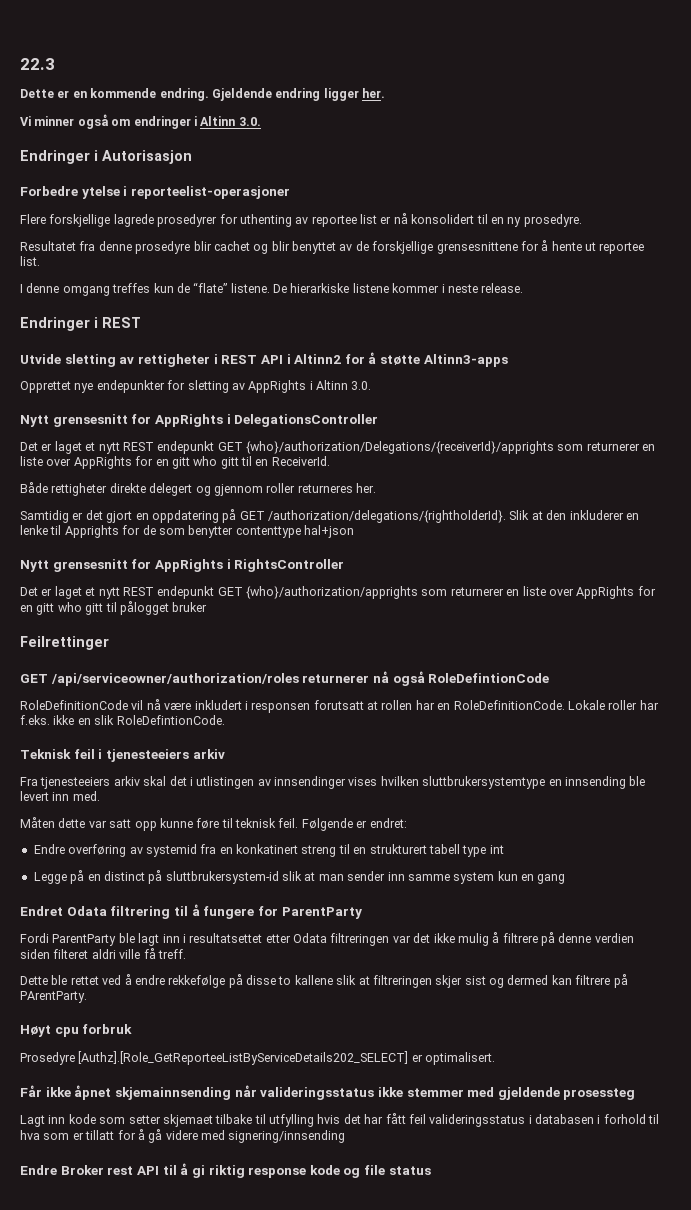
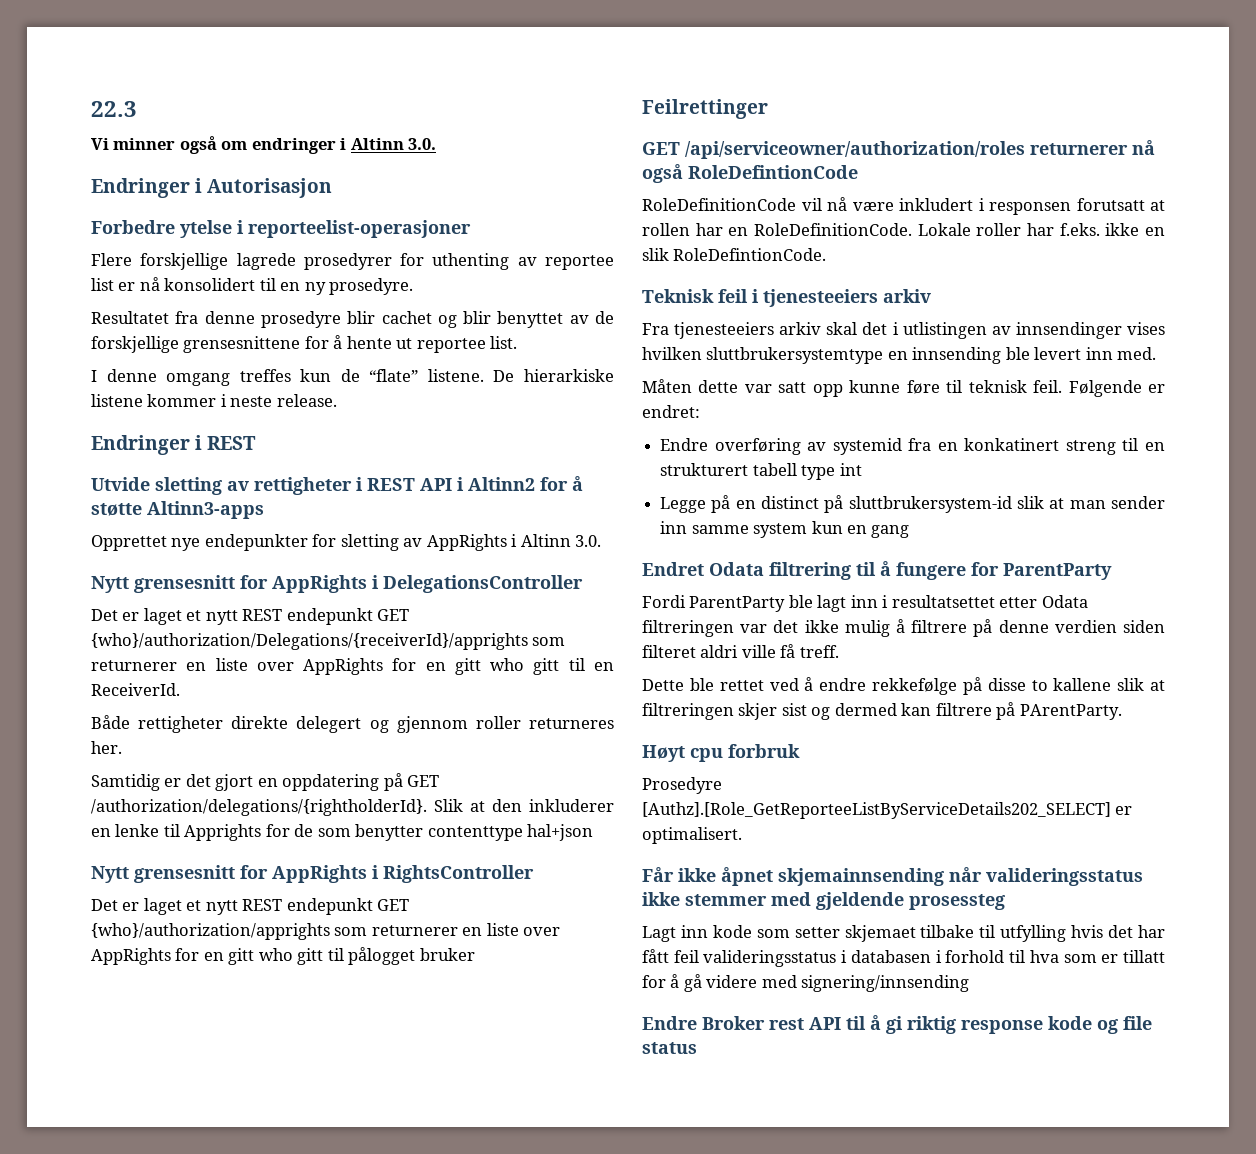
- Dette er en kommende endring. Gjeldende endring ligger her.

